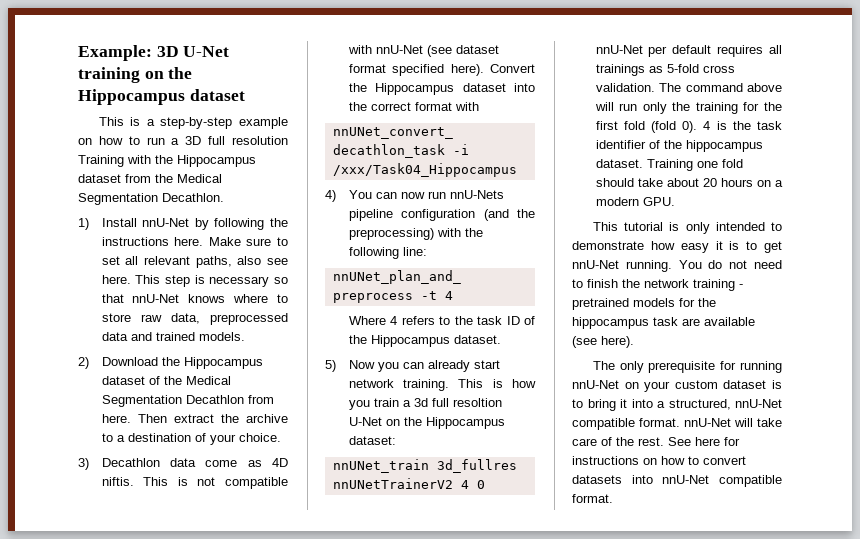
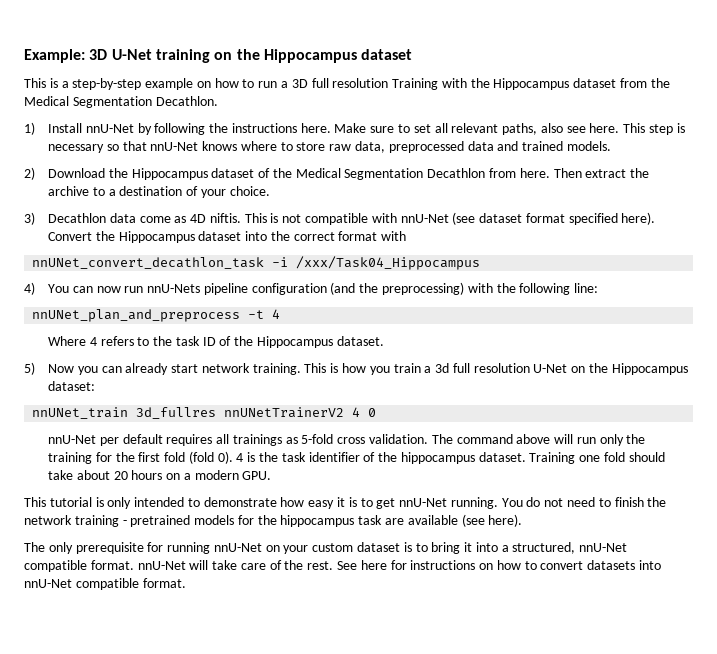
- This is how you train a 3d full resoltion U-Net on the Hippocampus dataset:
+ This is how you train a 3d full resolution U-Net on the Hippocampus dataset:

